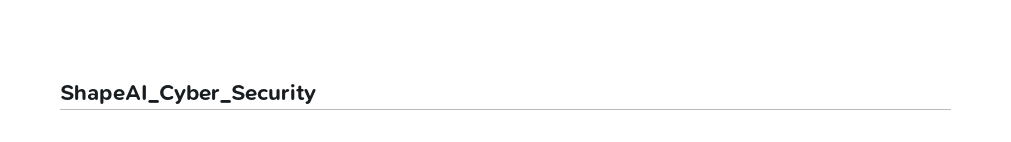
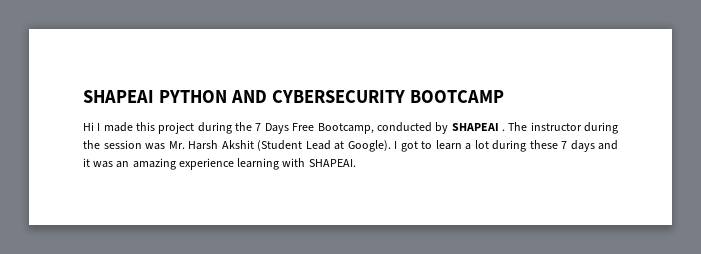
- ShapeAI_Cyber_Security
+ SHAPEAI PYTHON AND CYBERSECURITY BOOTCAMP
+ Hi I made this project during the 7 Days Free Bootcamp, conducted by SHAPEAI . The instructor during the session was Mr. Harsh Akshit (Student Lead at Google). I got to learn a lot during these 7 days and it was an amazing experience learning with SHAPEAI.

